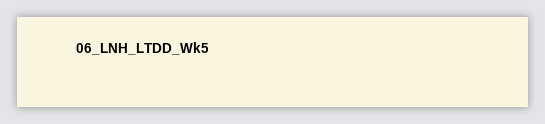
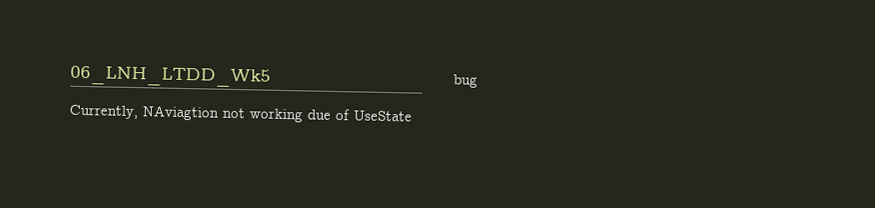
+ Currently, NAviagtion not working due of UseState bug

